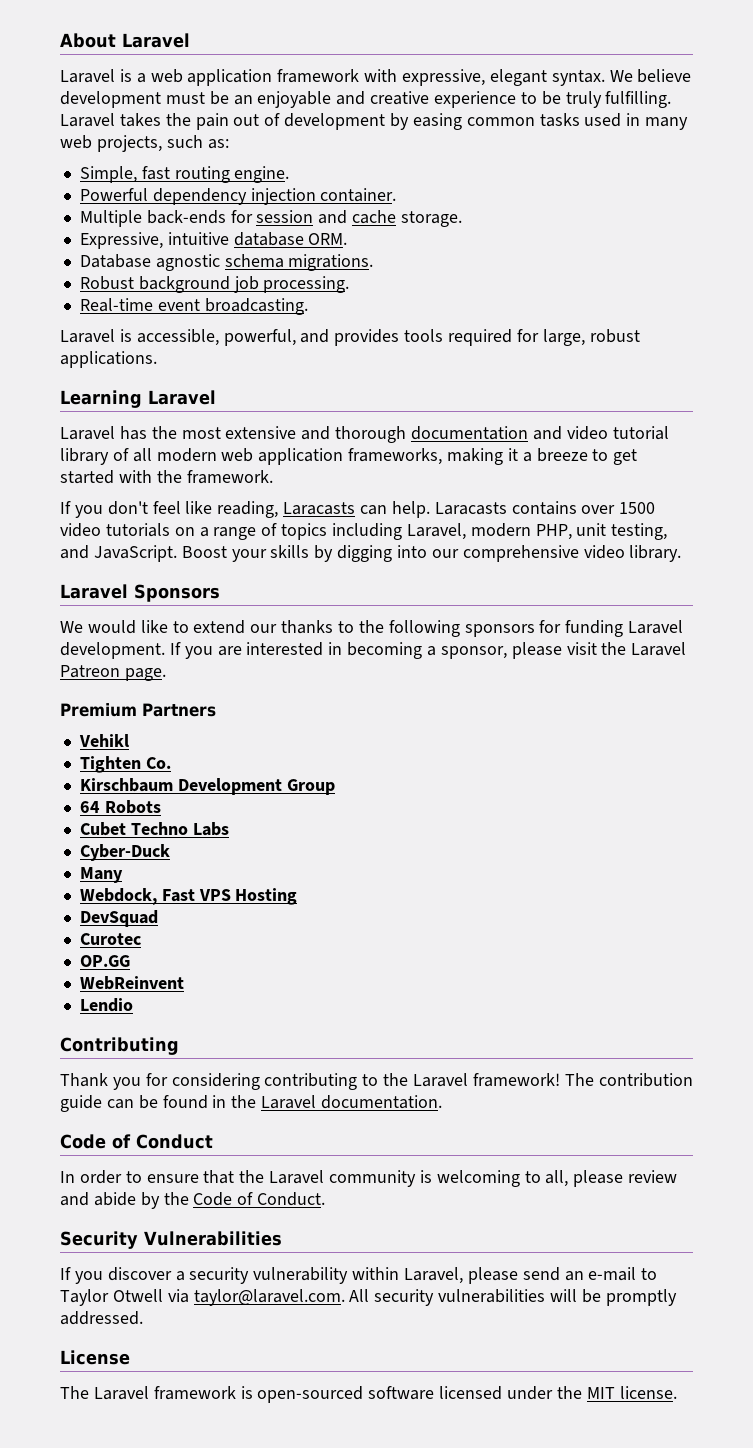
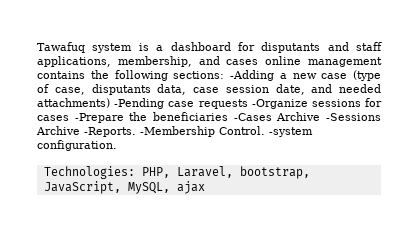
- About Laravel
- Laravel is a web application framework with expressive, elegant syntax. We believe development must be an enjoyable and creative experience to be truly fulfilling. Laravel takes the pain out of development by easing common tasks used in many web projects, such as:
- Simple, fast routing engine.
- Powerful dependency injection container.
- Multiple back-ends for session and cache storage.
- Expressive, intuitive database ORM.
- Database agnostic schema migrations.
- Robust background job processing.
- Real-time event broadcasting.
- Laravel is accessible, powerful, and provides tools required for large, robust applications.
- Learning Laravel
- Laravel has the most extensive and thorough documentation and video tutorial library of all modern web application frameworks, making it a breeze to get started with the framework.
- If you don't feel like reading, Laracasts can help. Laracasts contains over 1500 video tutorials on a range of topics including Laravel, modern PHP, unit testing, and JavaScript. Boost your skills by digging into our comprehensive video library.
- Laravel Sponsors
- We would like to extend our thanks to the following sponsors for funding Laravel development. If you are interested in becoming a sponsor, please visit the Laravel Patreon page.
- Premium Partners
- Vehikl
- Tighten Co.
- Kirschbaum Development Group
- 64 Robots
- Cubet Techno Labs
- Cyber-Duck
- Many
- Webdock, Fast VPS Hosting
- DevSquad
- Curotec
- OP.GG
- WebReinvent
- Lendio
- Contributing
- Thank you for considering contributing to the Laravel framework! The contribution guide can be found in the Laravel documentation.
- Code of Conduct
- In order to ensure that the Laravel community is welcoming to all, please review and abide by the Code of Conduct.
- Security Vulnerabilities
- If you discover a security vulnerability within Laravel, please send an e-mail to Taylor Otwell via taylor@laravel.com. All security vulnerabilities will be promptly addressed.
- License
- The Laravel framework is open-sourced software licensed under the MIT license.
+ Tawafuq system is a dashboard for disputants and staff applications, membership, and cases online management contains the following sections: -Adding a new case (type of case, disputants data, case session date, and needed attachments) -Pending case requests -Organize sessions for cases -Prepare the beneficiaries -Cases Archive -Sessions Archive -Reports. -Membership Control. -system configuration.
+ Technologies: PHP, Laravel, bootstrap, JavaScript, MySQL, ajax

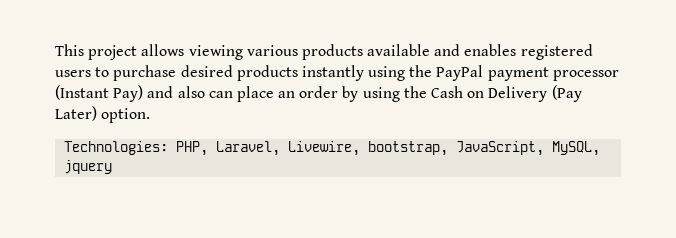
- Tawafuq system is a dashboard for disputants and staff applications, membership, and cases online management contains the following sections: -Adding a new case (type of case, disputants data, case session date, and needed attachments) -Pending case requests -Organize sessions for cases -Prepare the beneficiaries -Cases Archive -Sessions Archive -Reports. -Membership Control. -system configuration.
+ This project allows viewing various products available and enables registered users to purchase desired products instantly using the PayPal payment processor (Instant Pay) and also can place an order by using the Cash on Delivery (Pay Later) option.
- Technologies: PHP, Laravel, bootstrap, JavaScript, MySQL, ajax
+ Technologies: PHP, Laravel, Livewire, bootstrap, JavaScript, MySQL, jquery

